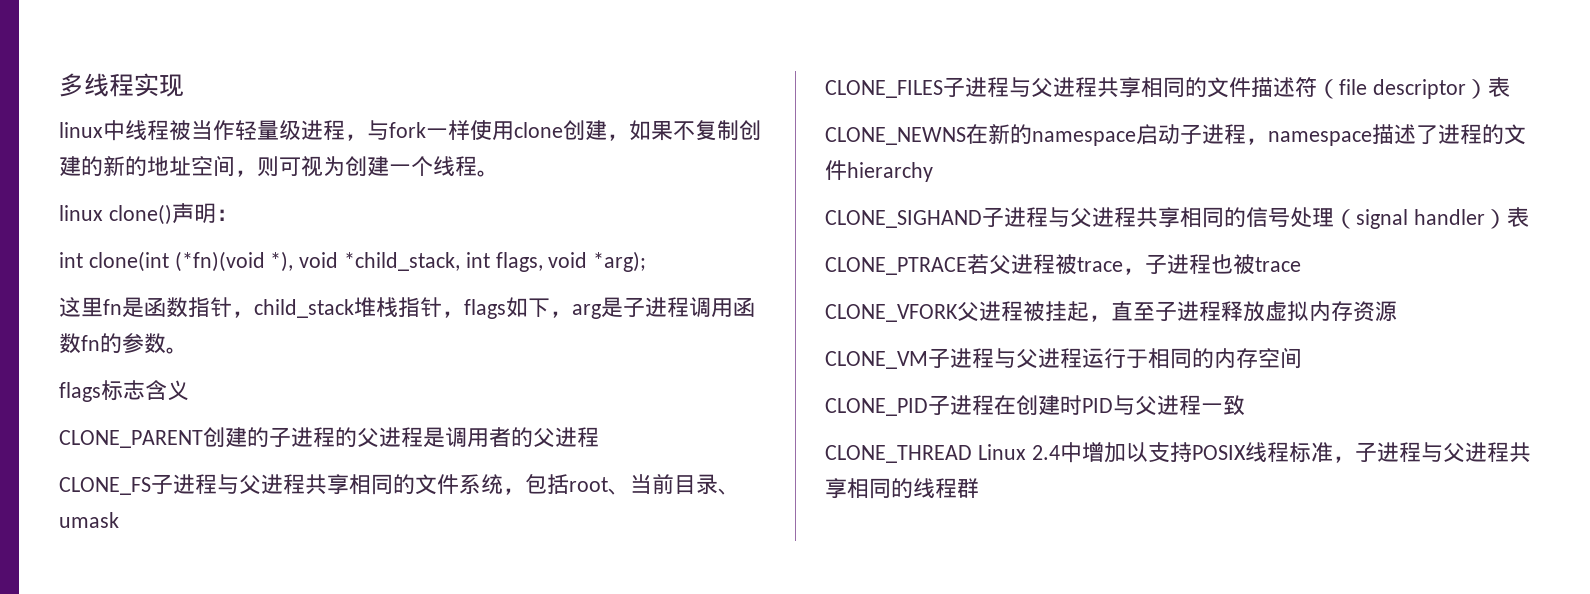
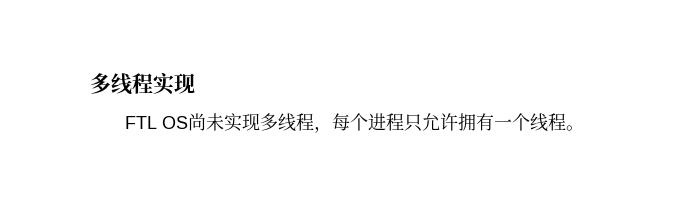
- linux中线程被当作轻量级进程，与fork一样使用clone创建，如果不复制创建的新的地址空间，则可视为创建一个线程。
- linux clone()声明：
- int clone(int (*fn)(void *), void *child_stack, int flags, void *arg);
- 这里fn是函数指针，child_stack堆栈指针，flags如下，arg是子进程调用函数fn的参数。
- flags标志含义
- CLONE_PARENT创建的子进程的父进程是调用者的父进程
- CLONE_FS子进程与父进程共享相同的文件系统，包括root、当前目录、umask
- CLONE_FILES子进程与父进程共享相同的文件描述符（file descriptor）表
- CLONE_NEWNS在新的namespace启动子进程，namespace描述了进程的文件hierarchy
- CLONE_SIGHAND子进程与父进程共享相同的信号处理（signal handler）表
- CLONE_PTRACE若父进程被trace，子进程也被trace
- CLONE_VFORK父进程被挂起，直至子进程释放虚拟内存资源
- CLONE_VM子进程与父进程运行于相同的内存空间
- CLONE_PID子进程在创建时PID与父进程一致
- CLONE_THREAD Linux 2.4中增加以支持POSIX线程标准，子进程与父进程共享相同的线程群
+ FTL OS尚未实现多线程，每个进程只允许拥有一个线程。

